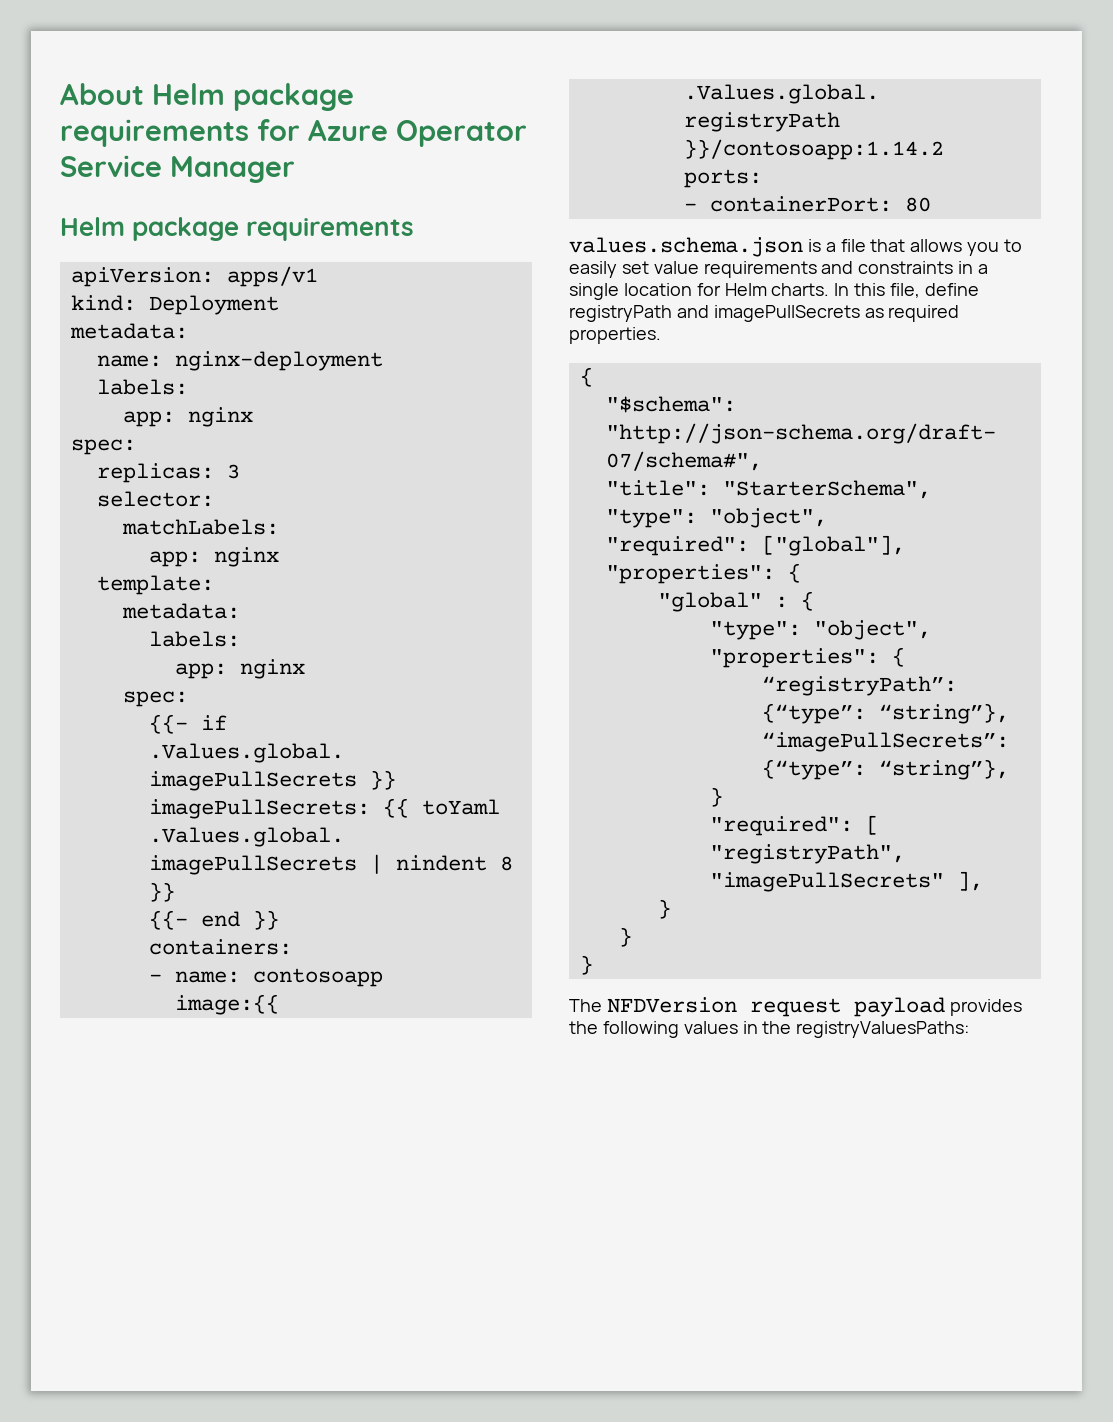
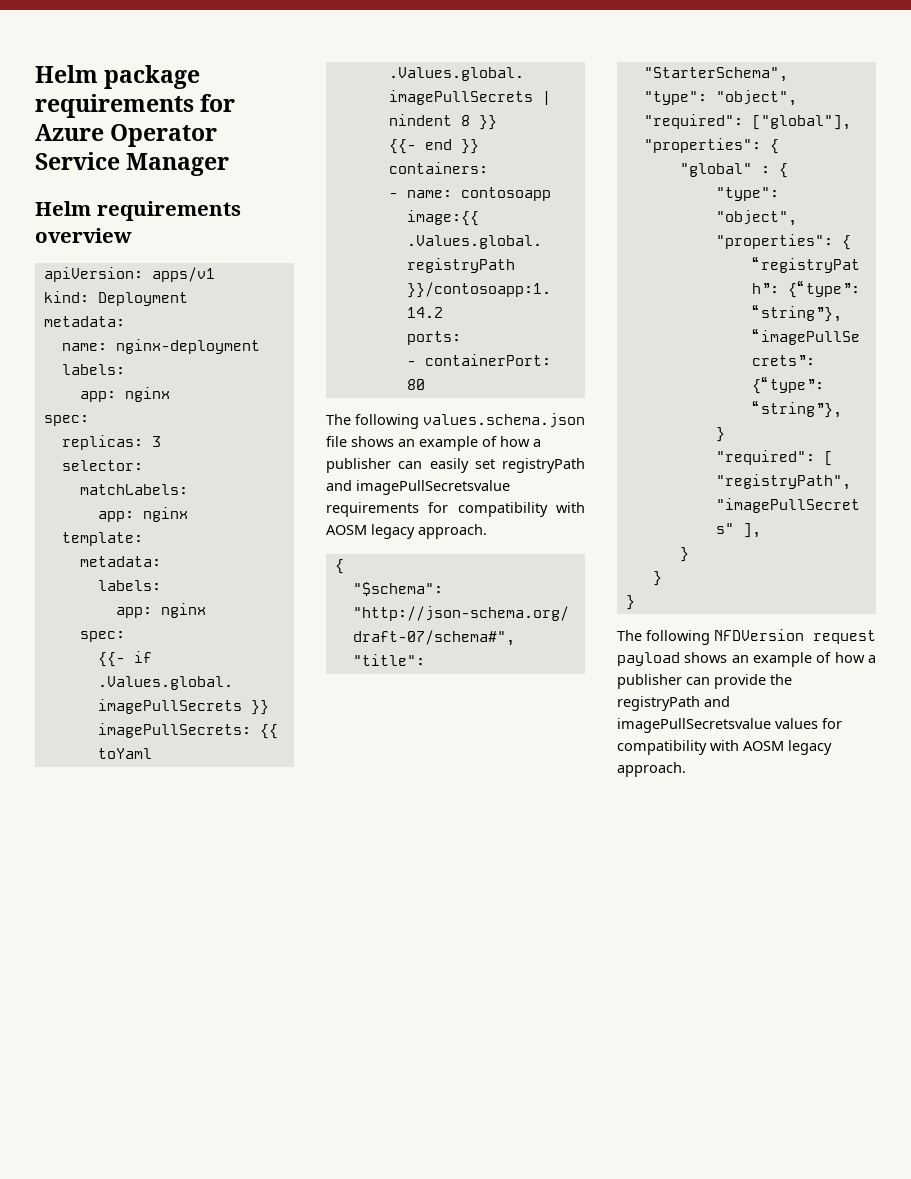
- About Helm package requirements for Azure Operator Service Manager
- Helm package requirements
+ Helm package requirements for Azure Operator Service Manager
+ Helm requirements overview
- values.schema.json is a file that allows you to easily set value requirements and constraints in a single location for Helm charts. In this file, define registryPath and imagePullSecrets as required properties.
+ The following values.schema.json file shows an example of how a publisher can easily set registryPath and imagePullSecretsvalue requirements for compatibility with AOSM legacy approach.
- The NFDVersion request payload provides the following values in the registryValuesPaths:
+ The following NFDVersion request payload shows an example of how a publisher can provide the registryPath and imagePullSecretsvalue values for compatibility with AOSM legacy approach.

